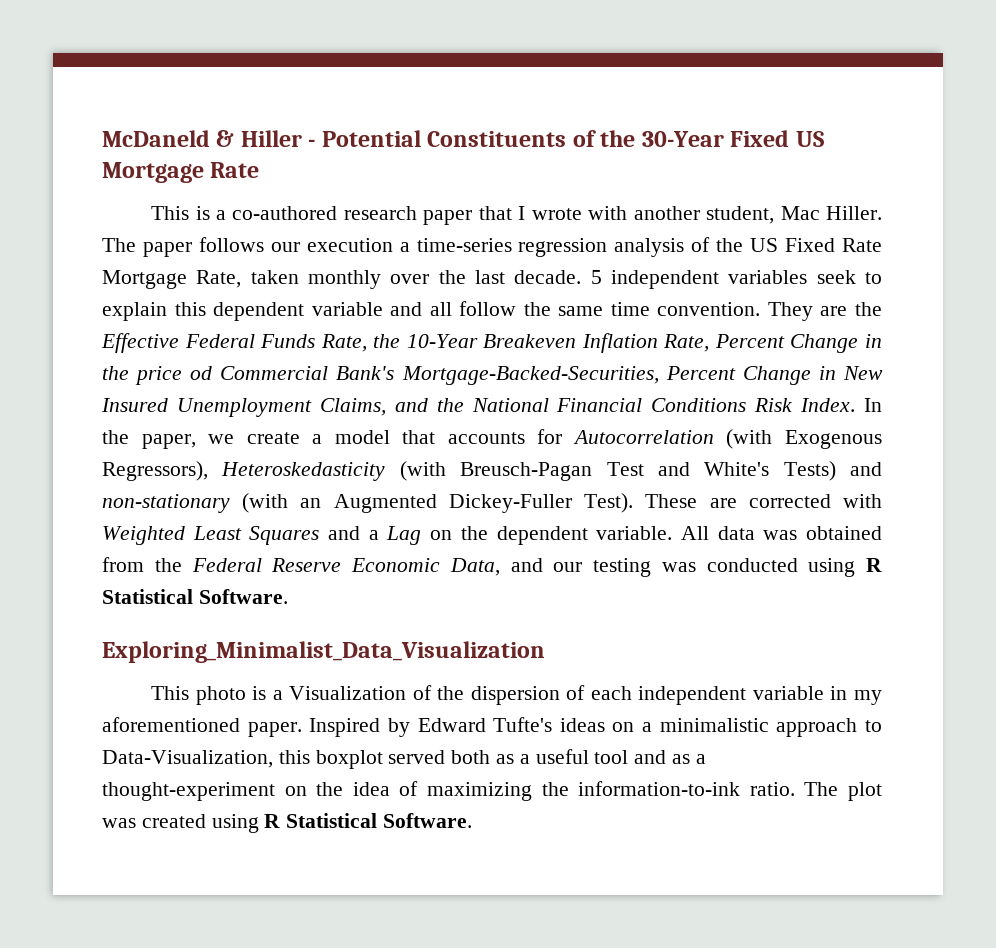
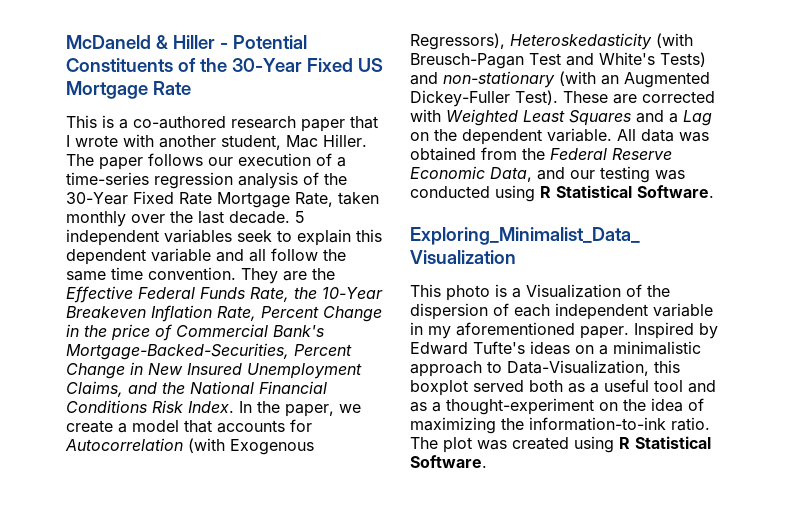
- The paper follows our execution a time-series regression analysis of the US Fixed Rate Mortgage Rate, taken monthly over the last decade.
+ The paper follows our execution of a time-series regression analysis of the 30-Year Fixed Rate Mortgage Rate, taken monthly over the last decade.
- They are the Effective Federal Funds Rate, the 10-Year Breakeven Inflation Rate, Percent Change in the price od Commercial Bank's Mortgage-Backed-Securities, Percent Change in New Insured Unemployment Claims, and the National Financial Conditions Risk Index.
+ They are the Effective Federal Funds Rate, the 10-Year Breakeven Inflation Rate, Percent Change in the price of Commercial Bank's Mortgage-Backed-Securities, Percent Change in New Insured Unemployment Claims, and the National Financial Conditions Risk Index.

